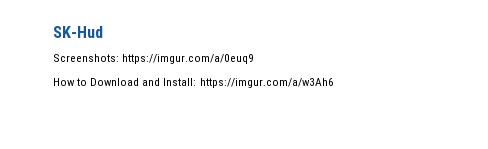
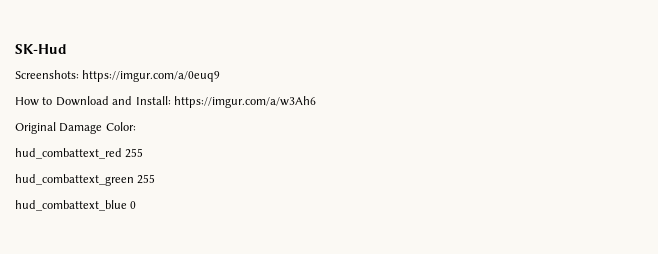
+ Original Damage Color:
+ hud_combattext_red 255
+ hud_combattext_green 255
+ hud_combattext_blue 0

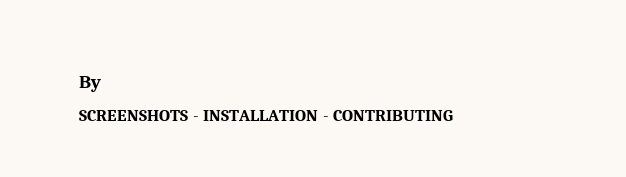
- SK-Hud
- Screenshots: https://imgur.com/a/0euq9
- How to Download and Install: https://imgur.com/a/w3Ah6
- Original Damage Color:
- hud_combattext_red 255
- hud_combattext_green 255
- hud_combattext_blue 0
+ By
+ SCREENSHOTS - INSTALLATION - CONTRIBUTING

